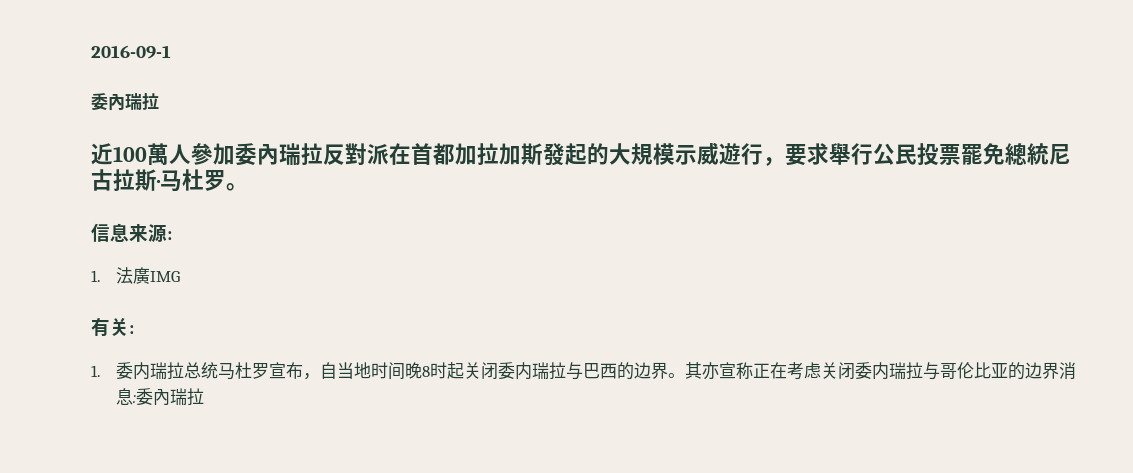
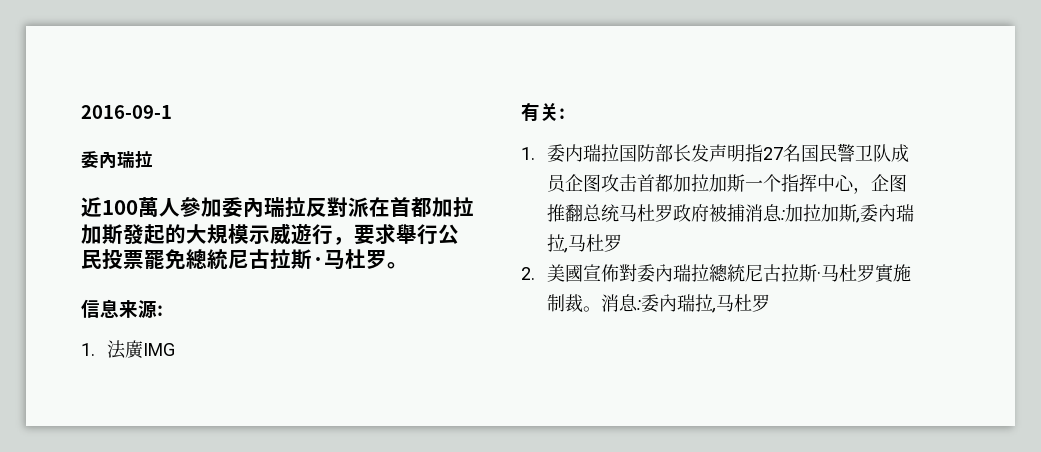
- 1.委内瑞拉总统马杜罗宣布，自当地时间晚8时起关闭委内瑞拉与巴西的边界。其亦宣称正在考虑关闭委内瑞拉与哥伦比亚的边界消息:委內瑞拉
+ 1.委内瑞拉国防部长发声明指27名国民警卫队成员企图攻击首都加拉加斯一个指挥中心，企图推翻总统马杜罗政府被捕消息:加拉加斯,委內瑞拉,马杜罗
+ 2.美國宣佈對委內瑞拉總統尼古拉斯·马杜罗實施制裁。消息:委內瑞拉,马杜罗

